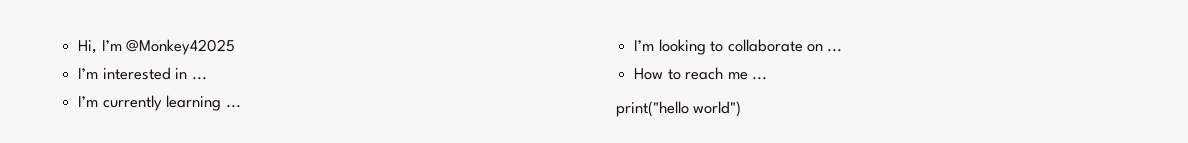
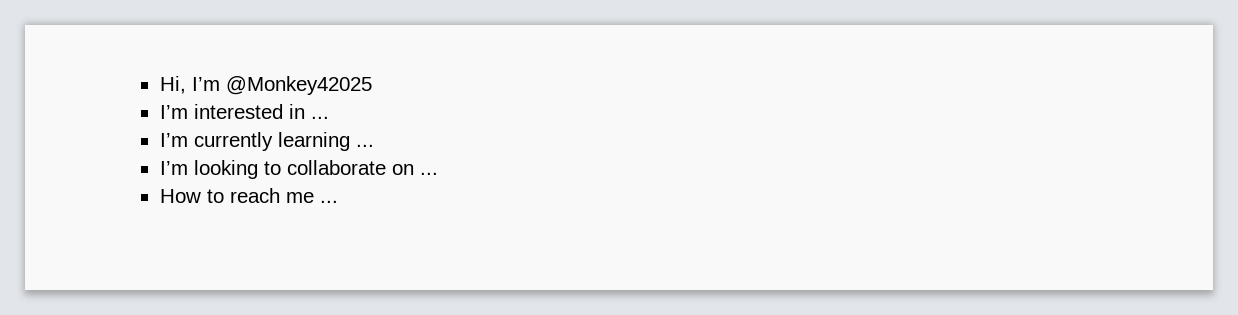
- print("hello world")

